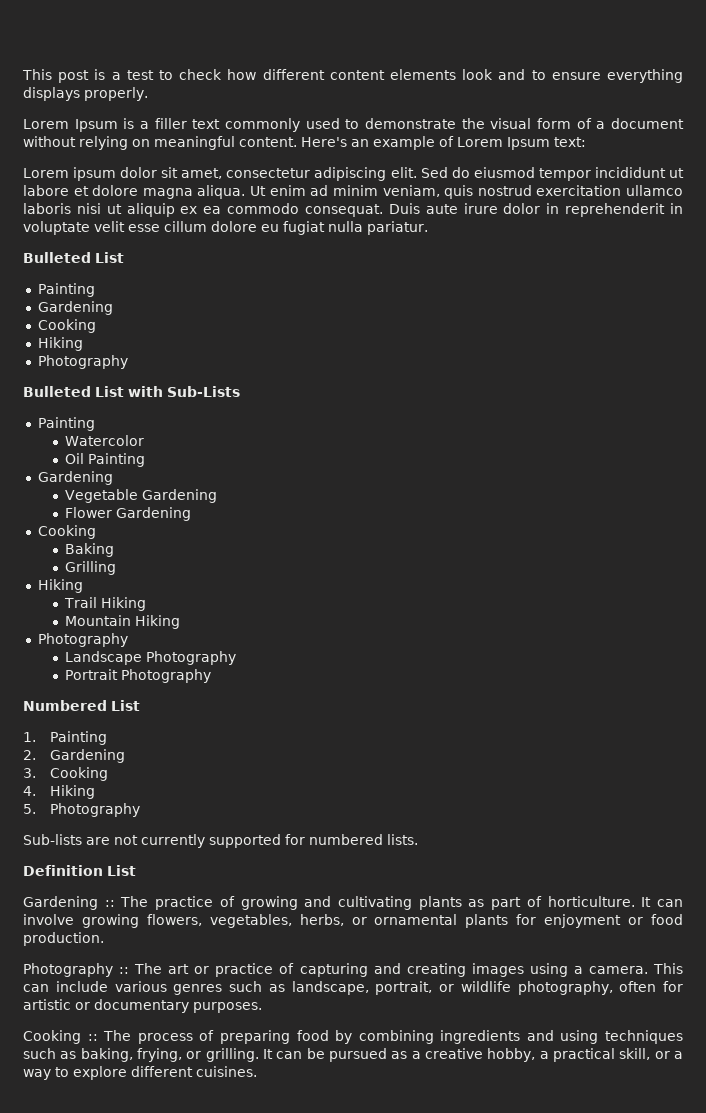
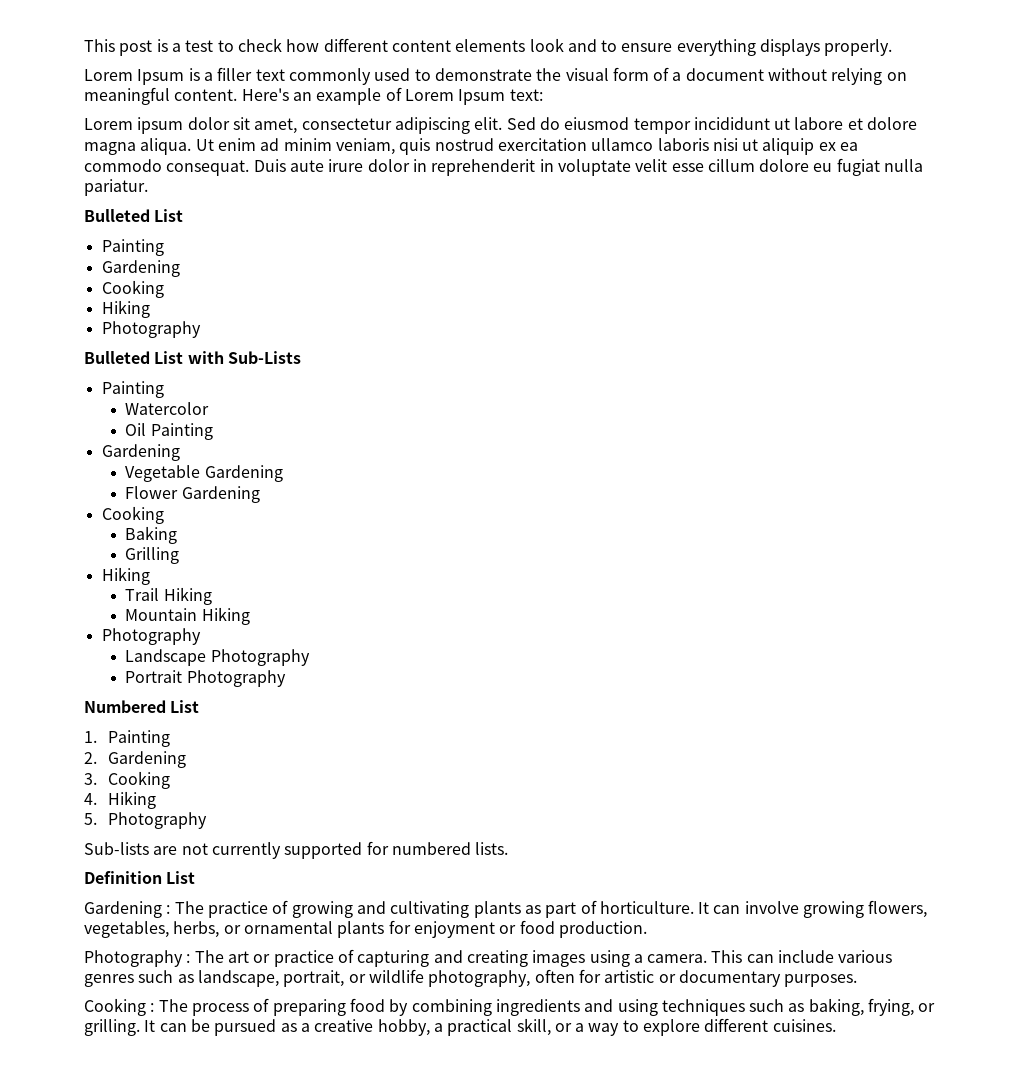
- Gardening :: The practice of growing and cultivating plants as part of horticulture.
+ Gardening : The practice of growing and cultivating plants as part of horticulture.
- Photography :: The art or practice of capturing and creating images using a camera.
+ Photography : The art or practice of capturing and creating images using a camera.
- Cooking :: The process of preparing food by combining ingredients and using techniques such as baking, frying, or grilling.
+ Cooking : The process of preparing food by combining ingredients and using techniques such as baking, frying, or grilling.

